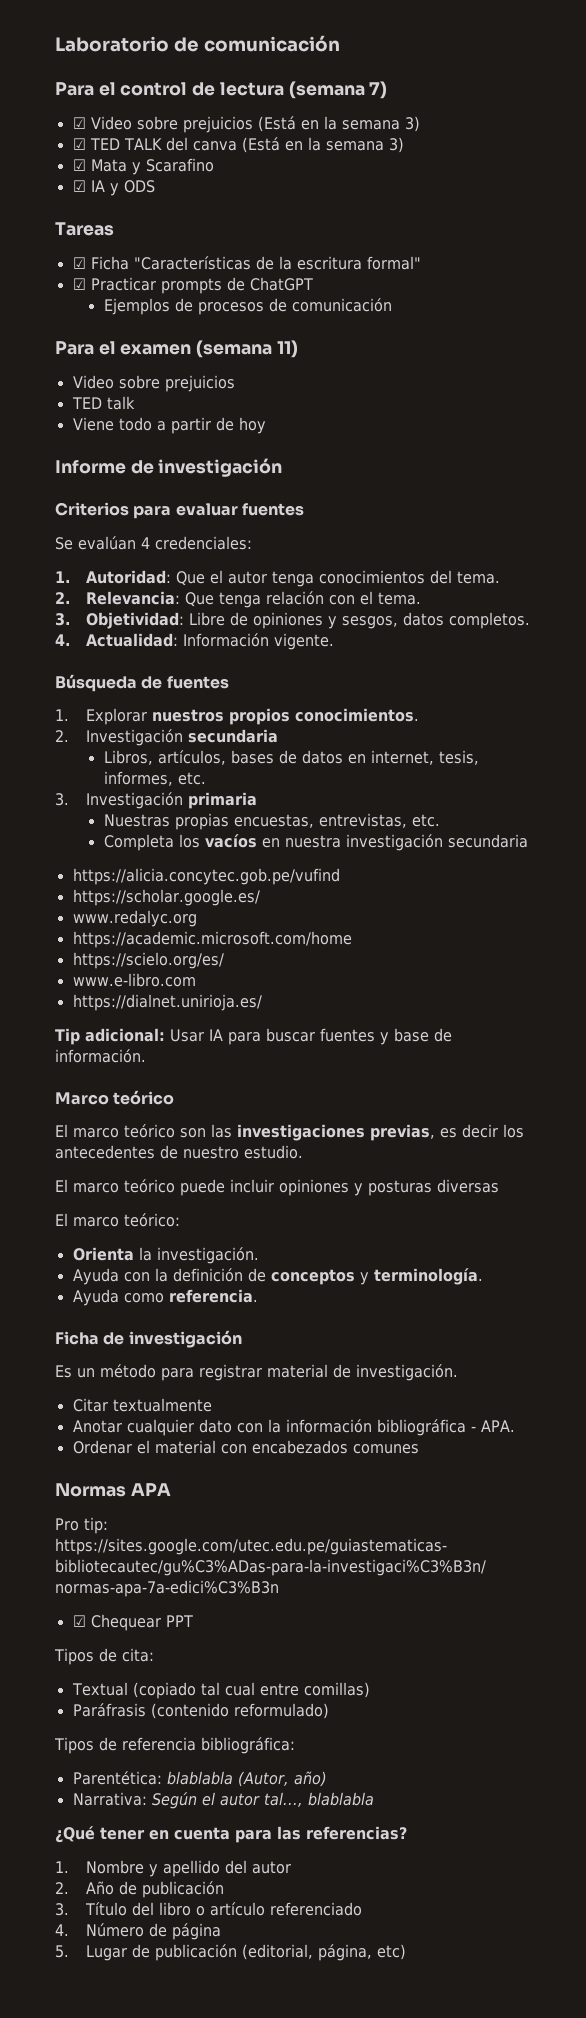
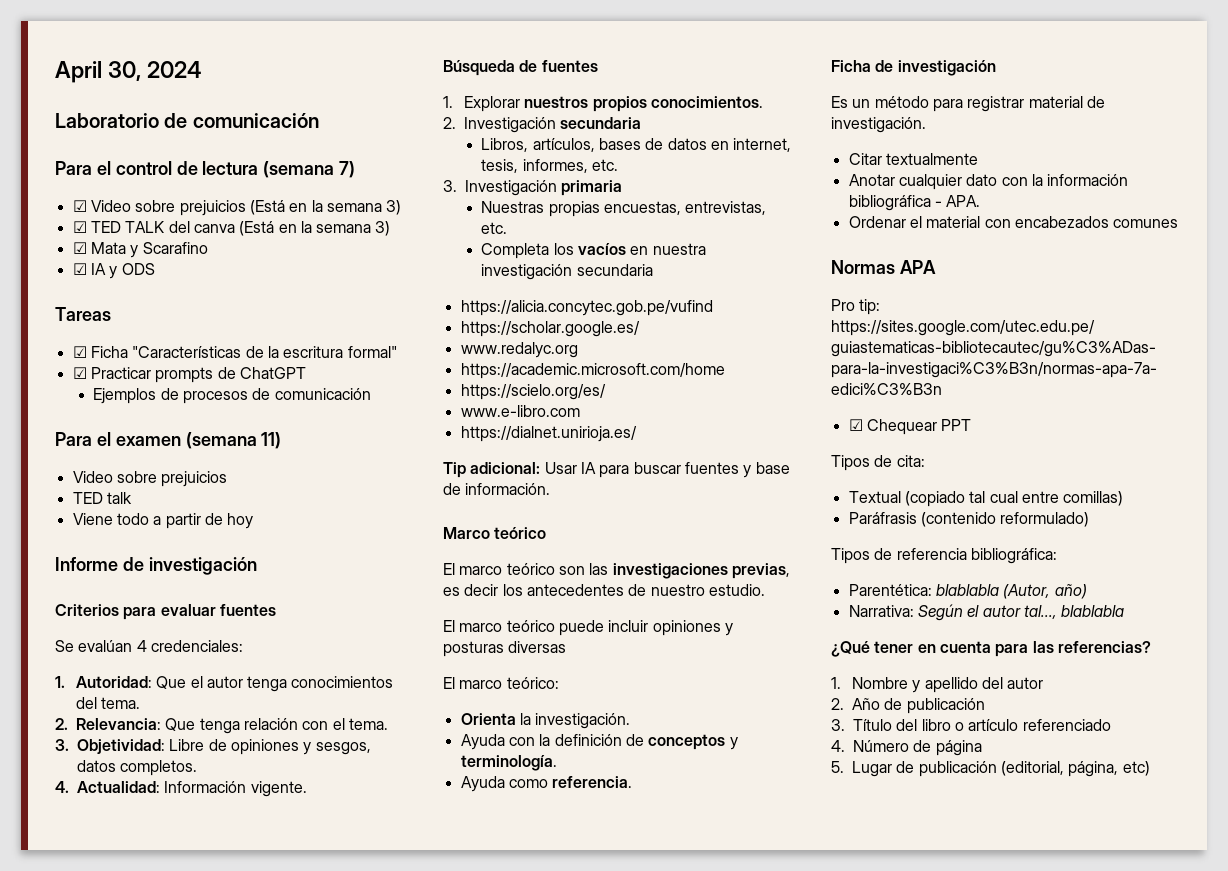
+ April 30, 2024

